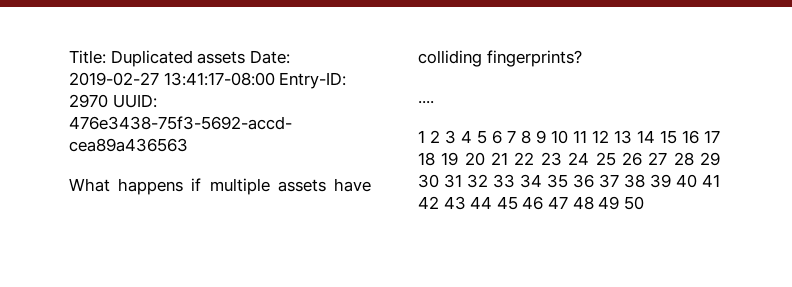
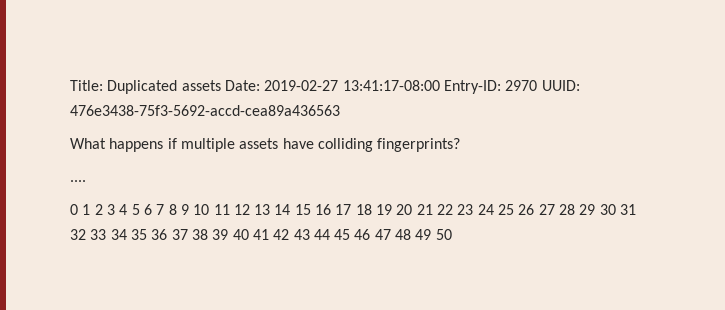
- 1 2 3 4 5 6 7 8 9 10 11 12 13 14 15 16 17 18 19 20 21 22 23 24 25 26 27 28 29 30 31 32 33 34 35 36 37 38 39 40 41 42 43 44 45 46 47 48 49 50
+ 0 1 2 3 4 5 6 7 8 9 10 11 12 13 14 15 16 17 18 19 20 21 22 23 24 25 26 27 28 29 30 31 32 33 34 35 36 37 38 39 40 41 42 43 44 45 46 47 48 49 50

